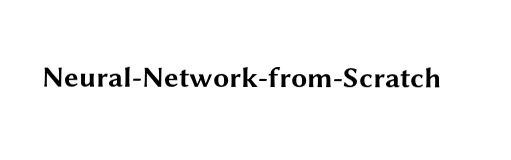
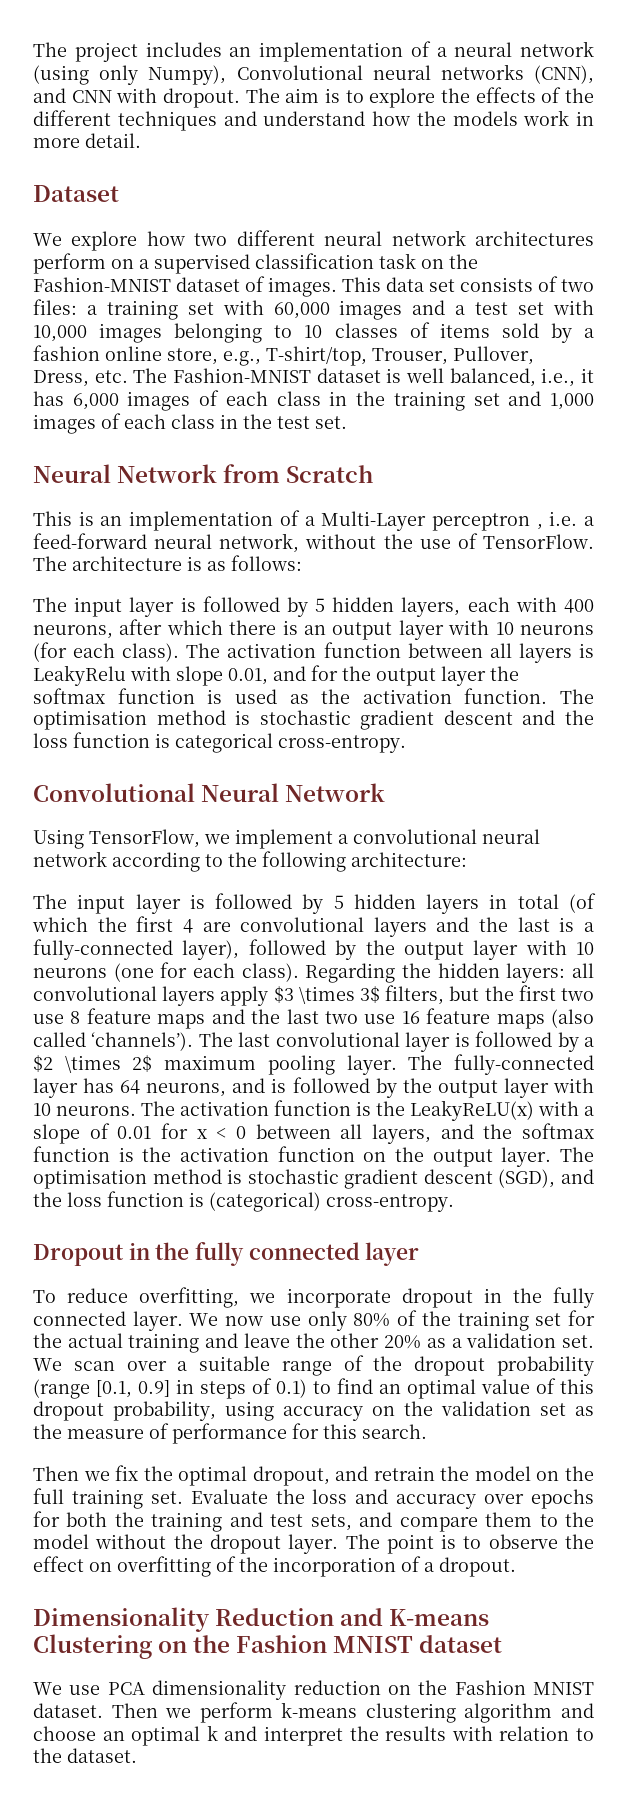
- Neural-Network-from-Scratch
+ The project includes an implementation of a neural network (using only Numpy), Convolutional neural networks (CNN), and CNN with dropout. The aim is to explore the effects of the different techniques and understand how the models work in more detail.
+ Dataset
+ We explore how two different neural network architectures perform on a supervised classification task on the Fashion-MNIST dataset of images. This data set consists of two files: a training set with 60,000 images and a test set with 10,000 images belonging to 10 classes of items sold by a fashion online store, e.g., T-shirt/top, Trouser, Pullover, Dress, etc. The Fashion-MNIST dataset is well balanced, i.e., it has 6,000 images of each class in the training set and 1,000 images of each class in the test set.
+ Neural Network from Scratch
+ This is an implementation of a Multi-Layer perceptron , i.e. a feed-forward neural network, without the use of TensorFlow. The architecture is as follows:
+ The input layer is followed by 5 hidden layers, each with 400 neurons, after which there is an output layer with 10 neurons (for each class). The activation function between all layers is LeakyRelu with slope 0.01, and for the output layer the softmax function is used as the activation function. The optimisation method is stochastic gradient descent and the loss function is categorical cross-entropy.
+ Convolutional Neural Network
+ Using TensorFlow, we implement a convolutional neural network according to the following architecture:
+ The input layer is followed by 5 hidden layers in total (of which the first 4 are convolutional layers and the last is a fully-connected layer), followed by the output layer with 10 neurons (one for each class). Regarding the hidden layers: all convolutional layers apply $3 \times 3$ filters, but the first two use 8 feature maps and the last two use 16 feature maps (also called ‘channels’). The last convolutional layer is followed by a $2 \times 2$ maximum pooling layer. The fully-connected layer has 64 neurons, and is followed by the output layer with 10 neurons. The activation function is the LeakyReLU(x) with a slope of 0.01 for x < 0 between all layers, and the softmax function is the activation function on the output layer. The optimisation method is stochastic gradient descent (SGD), and the loss function is (categorical) cross-entropy.
+ Dropout in the fully connected layer
+ To reduce overfitting, we incorporate dropout in the fully connected layer. We now use only 80% of the training set for the actual training and leave the other 20% as a validation set. We scan over a suitable range of the dropout probability (range [0.1, 0.9] in steps of 0.1) to find an optimal value of this dropout probability, using accuracy on the validation set as the measure of performance for this search.
+ Then we fix the optimal dropout, and retrain the model on the full training set. Evaluate the loss and accuracy over epochs for both the training and test sets, and compare them to the model without the dropout layer. The point is to observe the effect on overfitting of the incorporation of a dropout.
+ Dimensionality Reduction and K-means Clustering on the Fashion MNIST dataset
+ We use PCA dimensionality reduction on the Fashion MNIST dataset. Then we perform k-means clustering algorithm and choose an optimal k and interpret the results with relation to the dataset.

